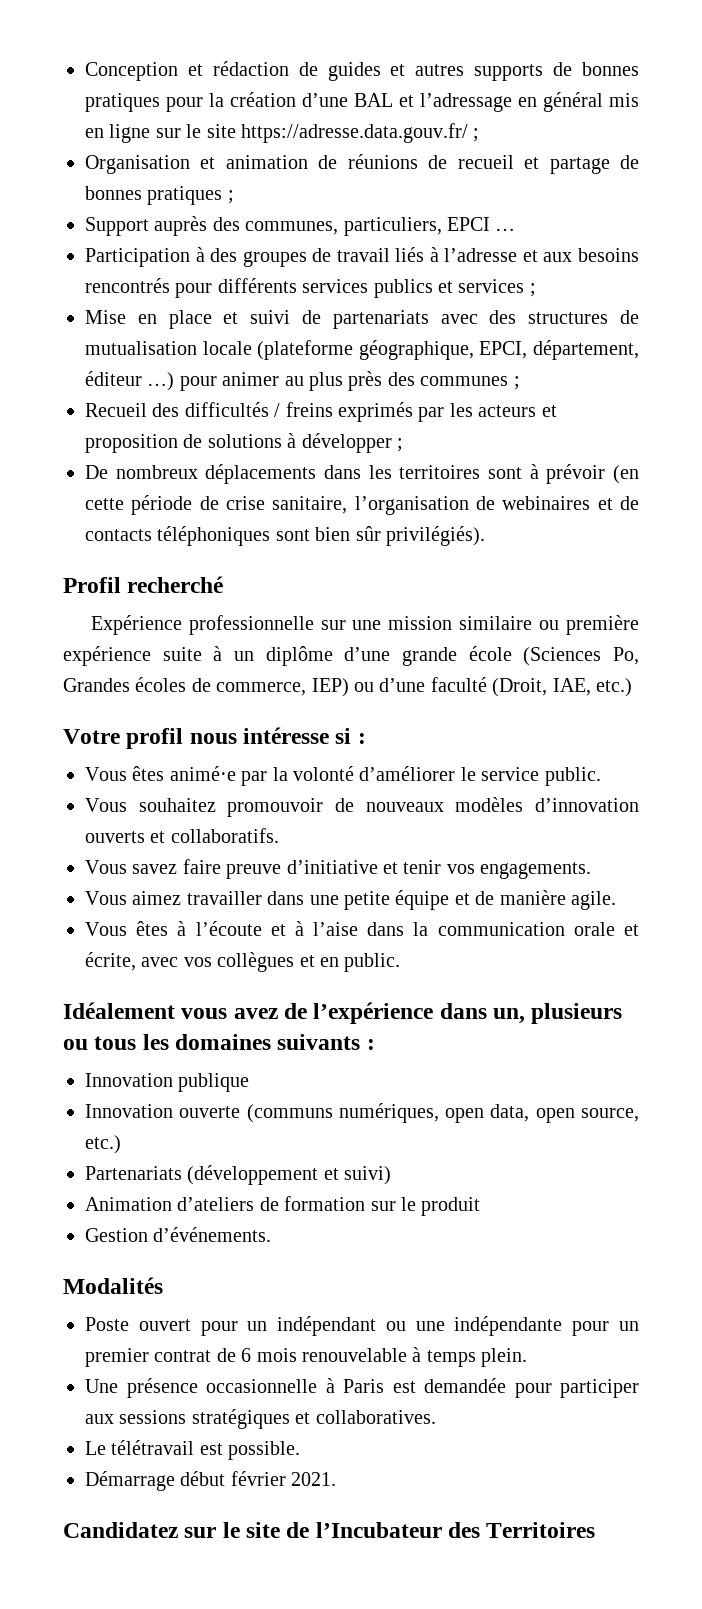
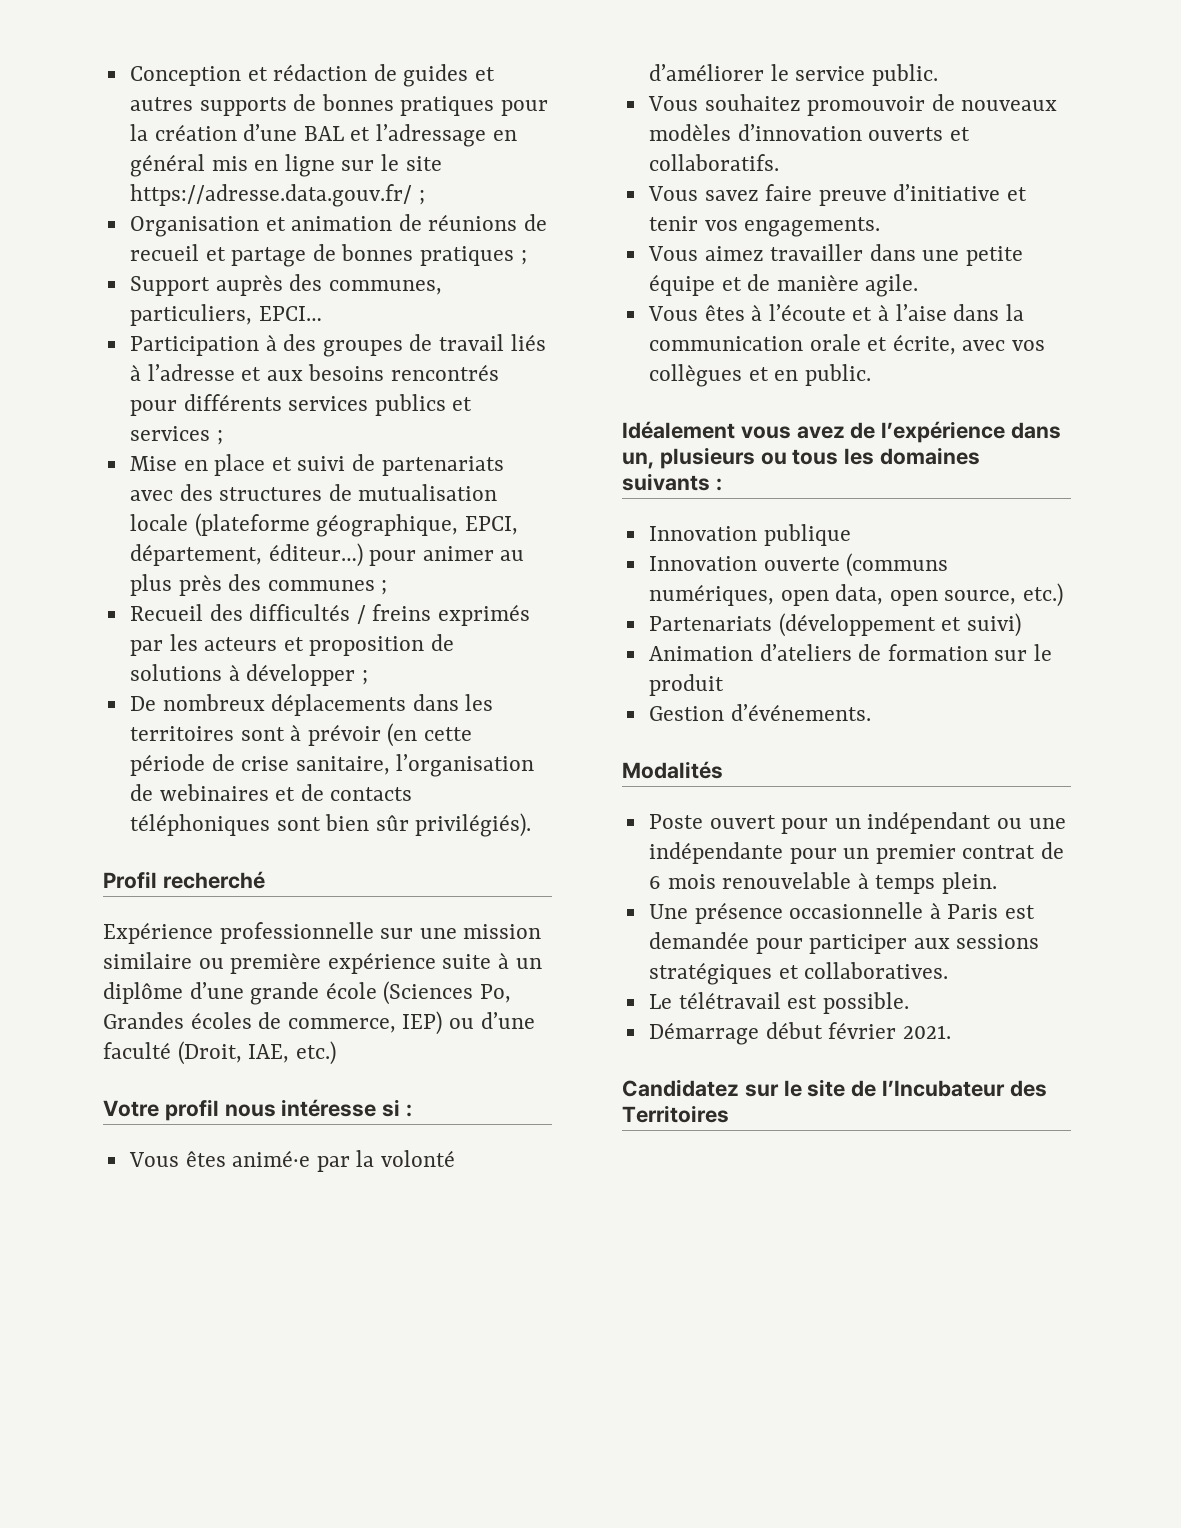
- Support auprès des communes, particuliers, EPCI …
+ Support auprès des communes, particuliers, EPCI…
- Mise en place et suivi de partenariats avec des structures de mutualisation locale (plateforme géographique, EPCI, département, éditeur …) pour animer au plus près des communes ;
+ Mise en place et suivi de partenariats avec des structures de mutualisation locale (plateforme géographique, EPCI, département, éditeur…) pour animer au plus près des communes ;

